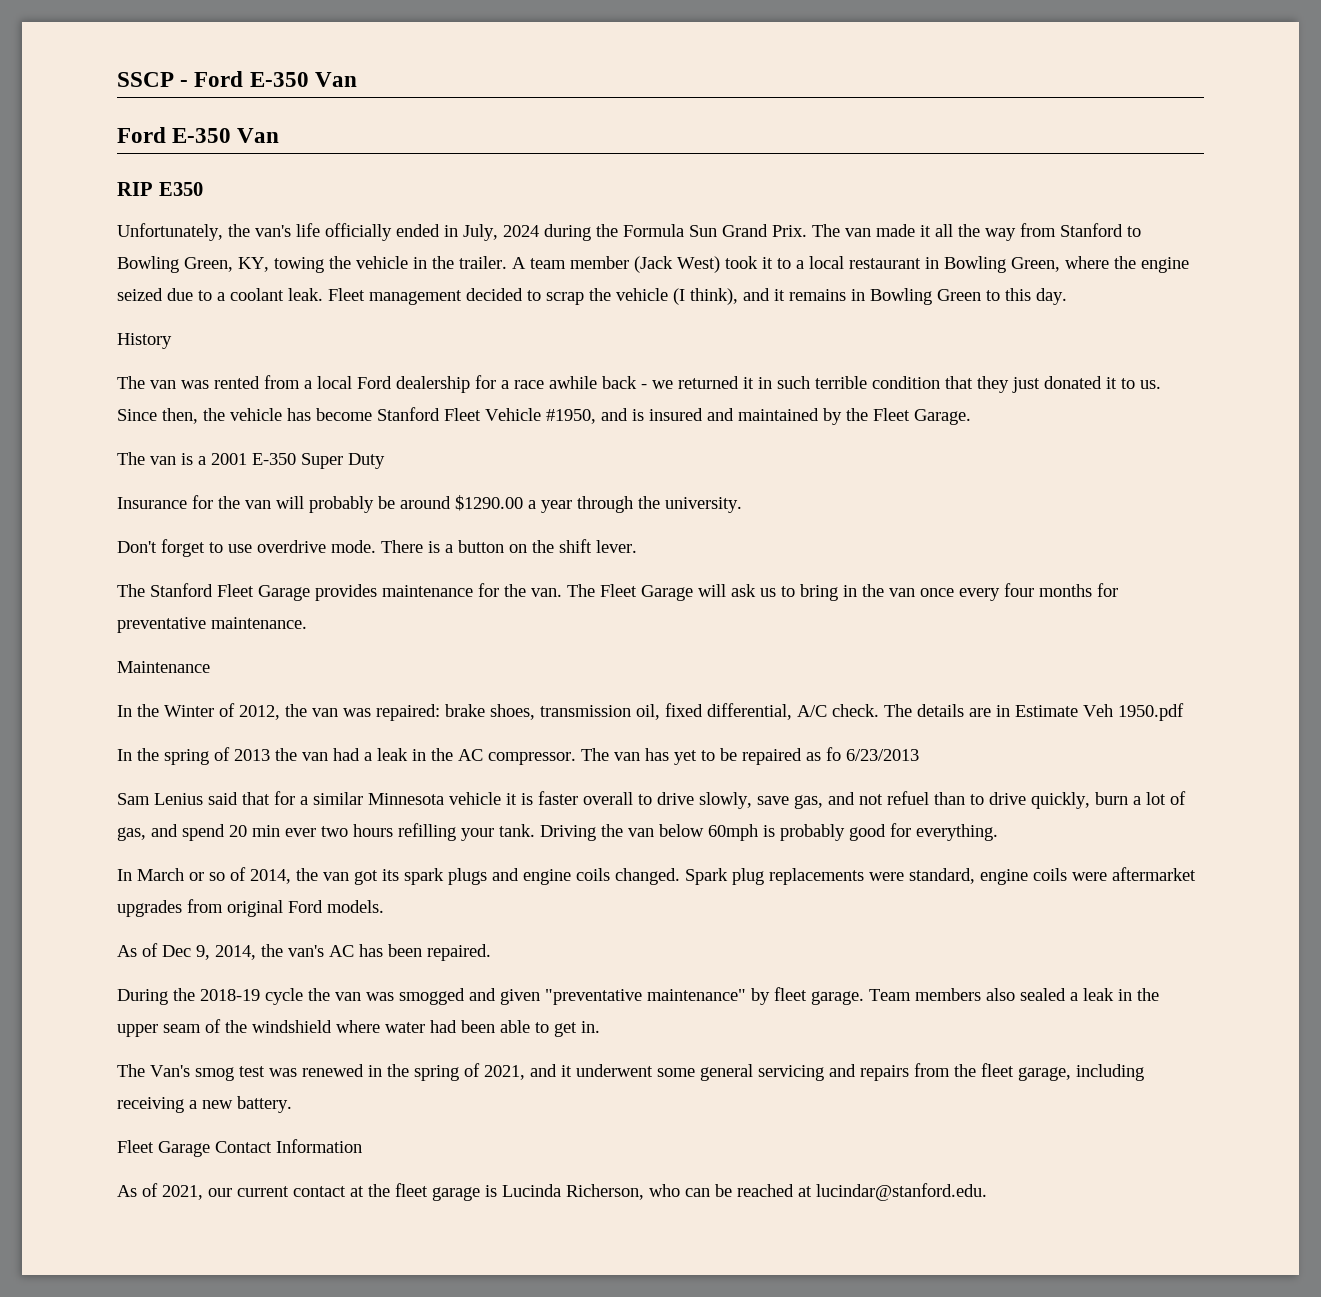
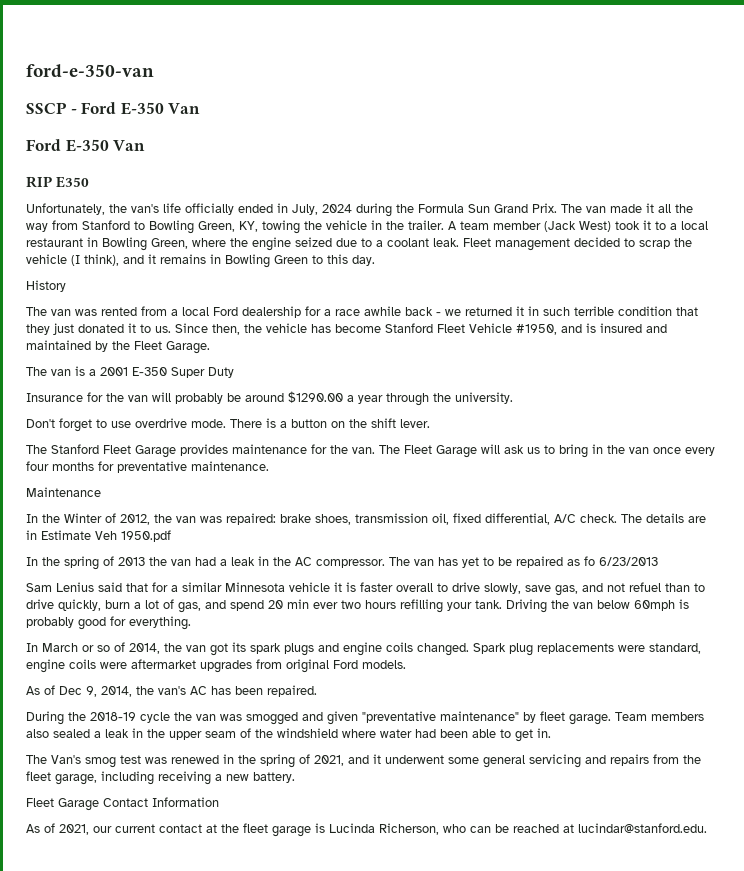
+ ford-e-350-van

